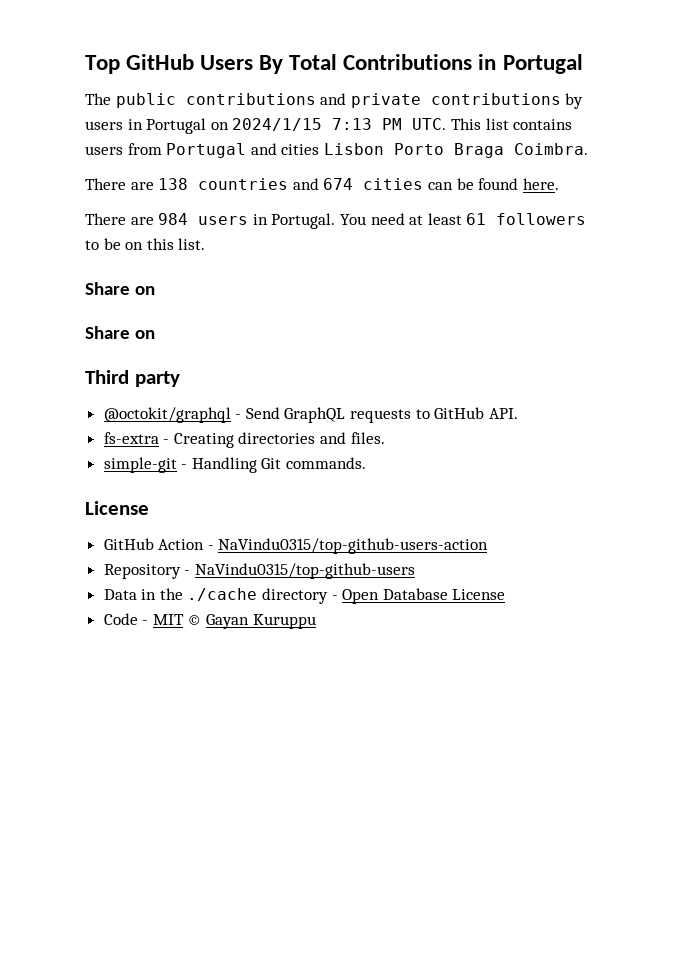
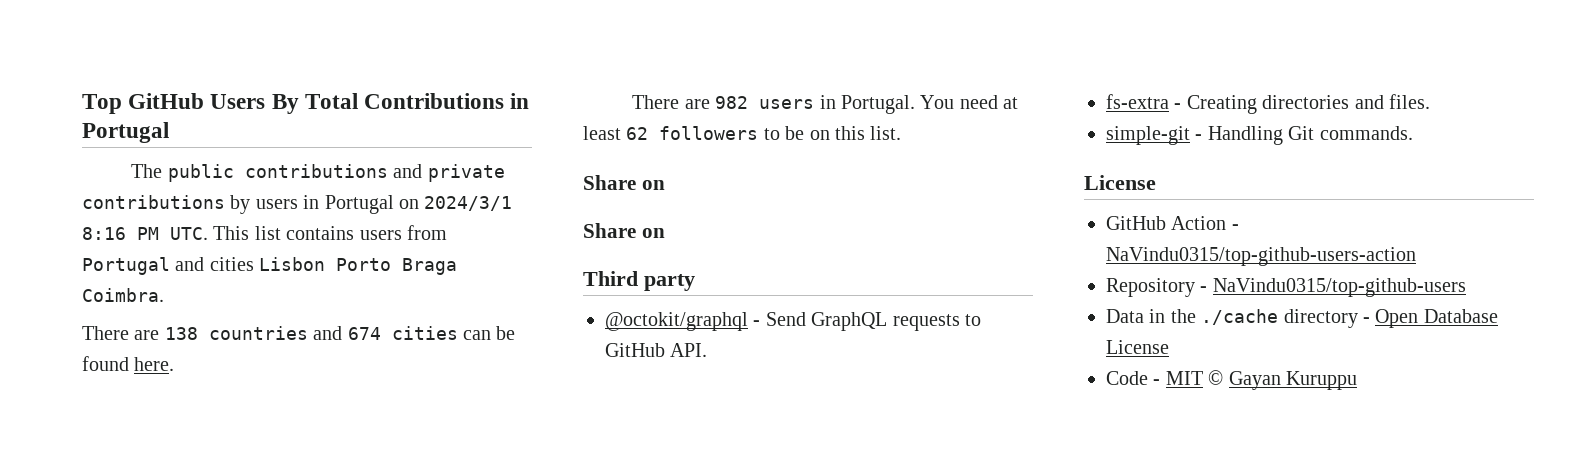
- The public contributions and private contributions by users in Portugal on 2024/1/15 7:13 PM UTC. This list contains users from Portugal and cities Lisbon Porto Braga Coimbra.
+ The public contributions and private contributions by users in Portugal on 2024/3/1 8:16 PM UTC. This list contains users from Portugal and cities Lisbon Porto Braga Coimbra.
- There are 984 users in Portugal.
+ There are 982 users in Portugal.
- You need at least 61 followers to be on this list.
+ You need at least 62 followers to be on this list.

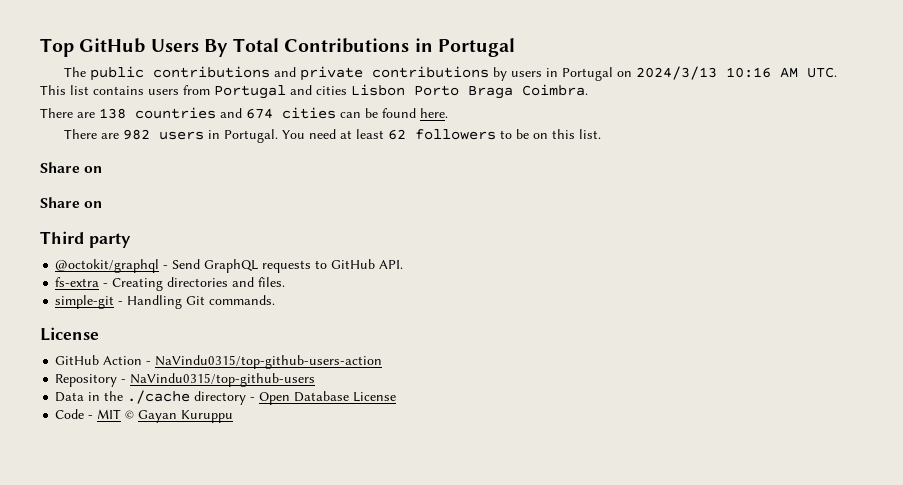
- The public contributions and private contributions by users in Portugal on 2024/3/1 8:16 PM UTC. This list contains users from Portugal and cities Lisbon Porto Braga Coimbra.
+ The public contributions and private contributions by users in Portugal on 2024/3/13 10:16 AM UTC. This list contains users from Portugal and cities Lisbon Porto Braga Coimbra.

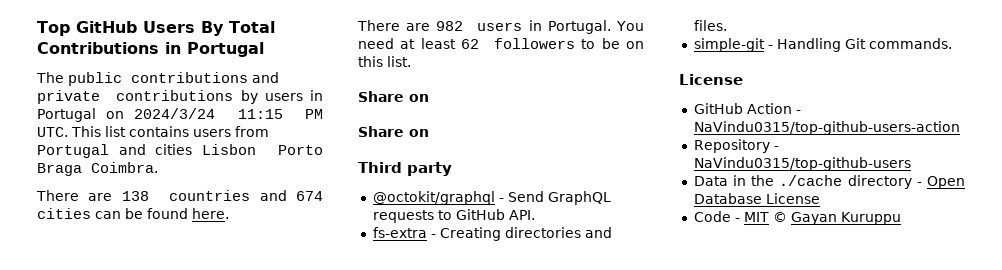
- The public contributions and private contributions by users in Portugal on 2024/3/13 10:16 AM UTC. This list contains users from Portugal and cities Lisbon Porto Braga Coimbra.
+ The public contributions and private contributions by users in Portugal on 2024/3/24 11:15 PM UTC. This list contains users from Portugal and cities Lisbon Porto Braga Coimbra.

